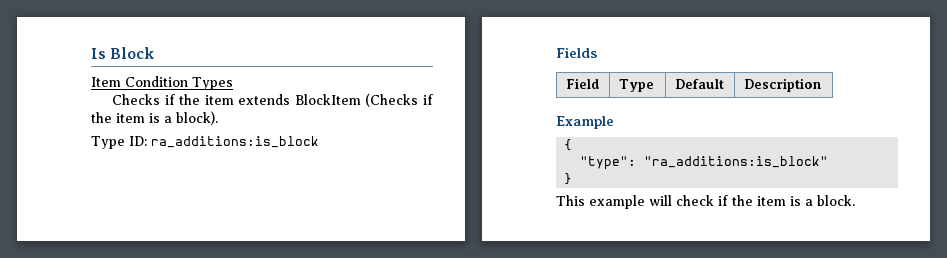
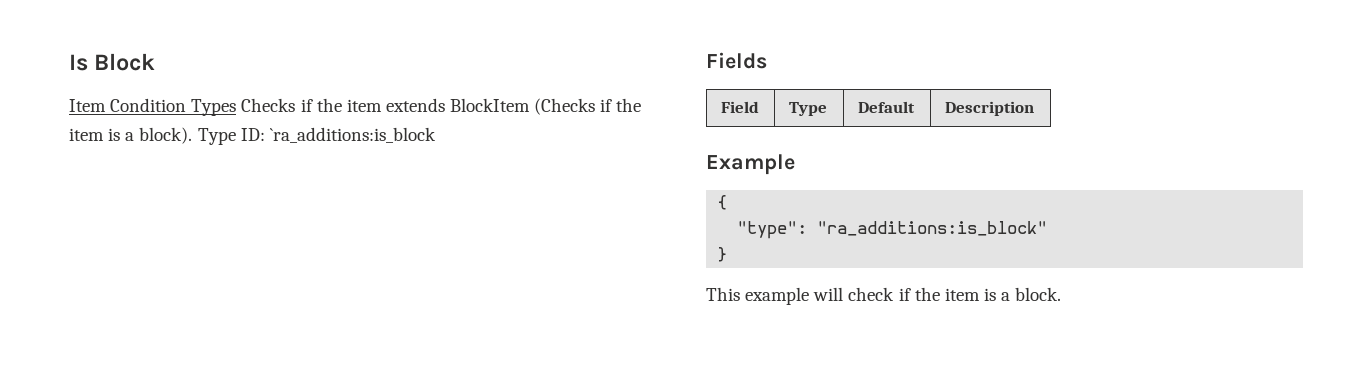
- Item Condition Types
- Checks if the item extends BlockItem (Checks if the item is a block).
- Type ID: ra_additions:is_block
+ Item Condition Types Checks if the item extends BlockItem (Checks if the item is a block). Type ID: `ra_additions:is_block

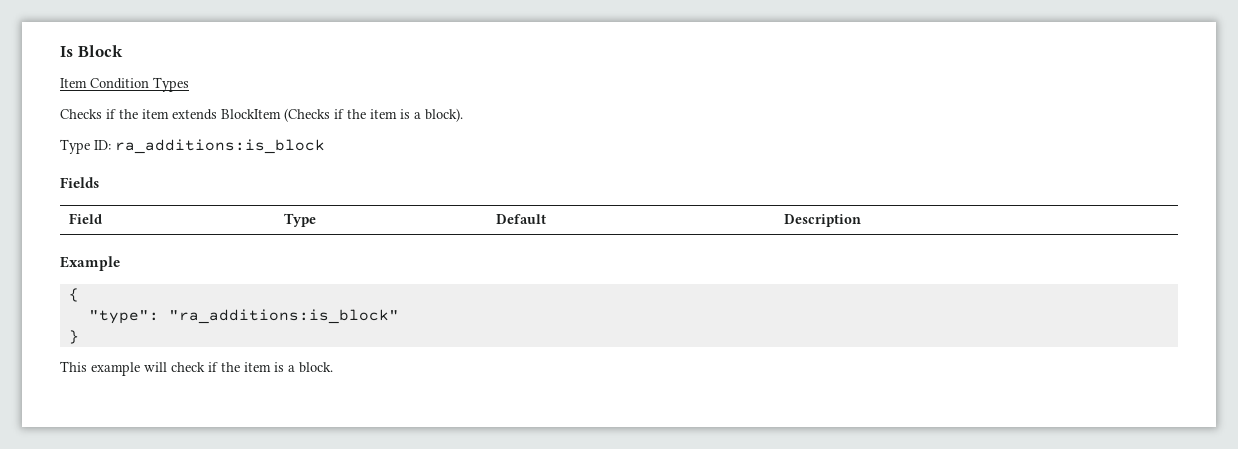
- Item Condition Types Checks if the item extends BlockItem (Checks if the item is a block). Type ID: `ra_additions:is_block
+ Item Condition Types
+ Checks if the item extends BlockItem (Checks if the item is a block).
+ Type ID: ra_additions:is_block

